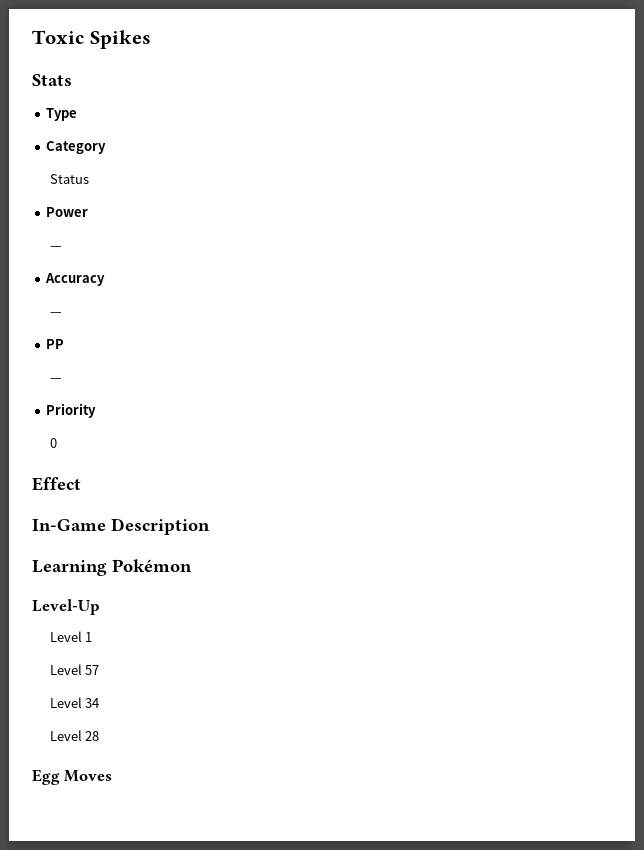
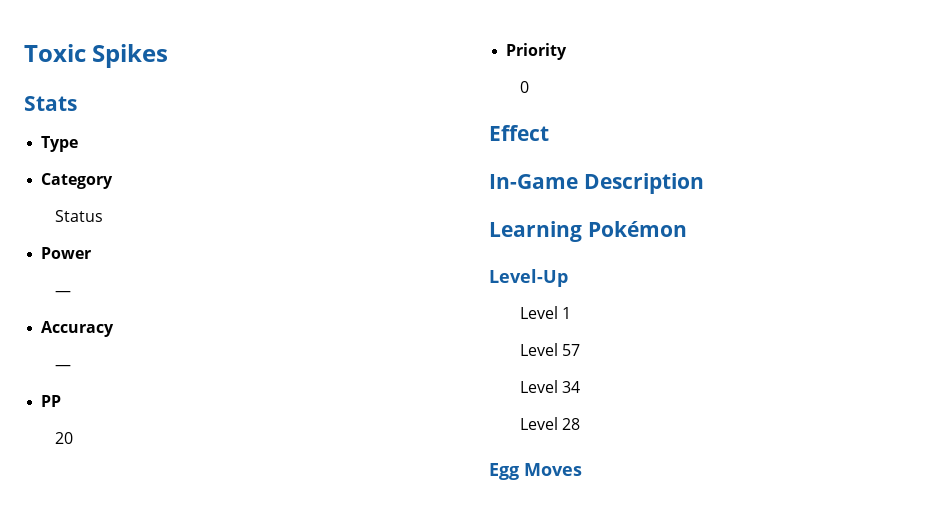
  PP
- —
+ 20

